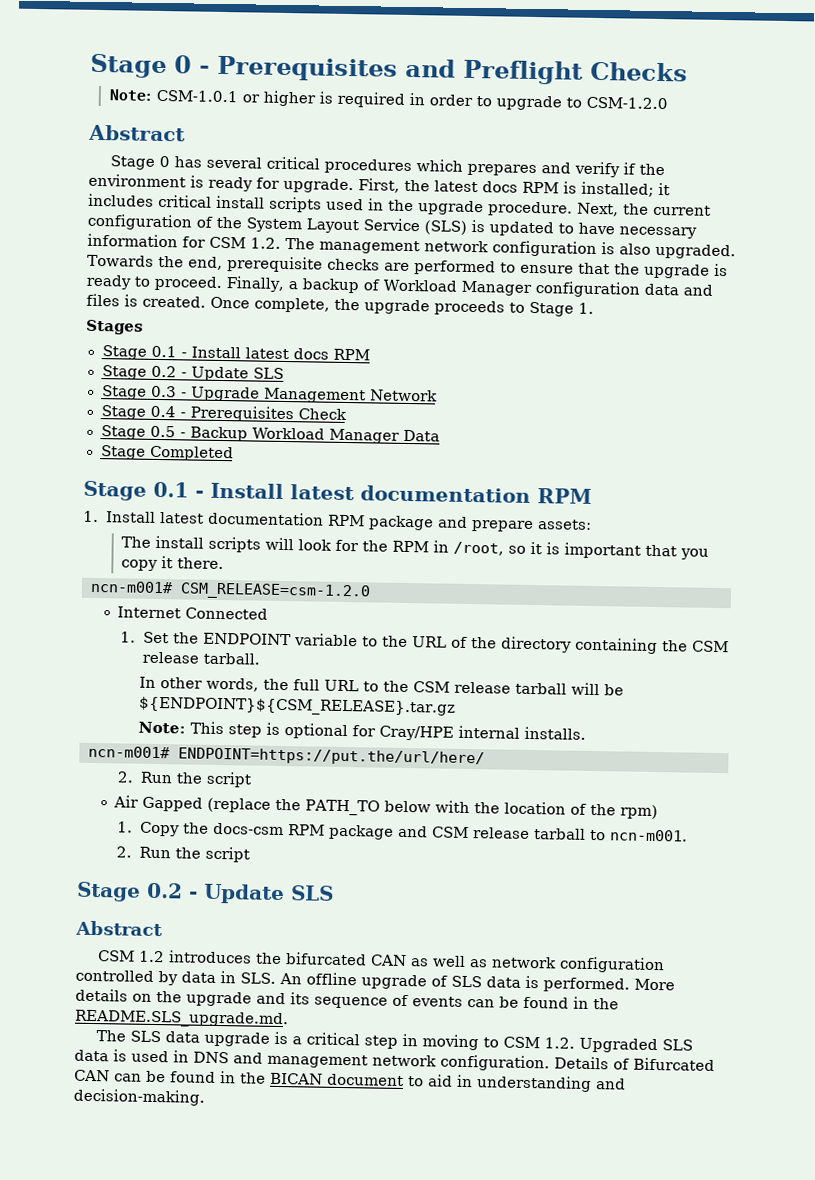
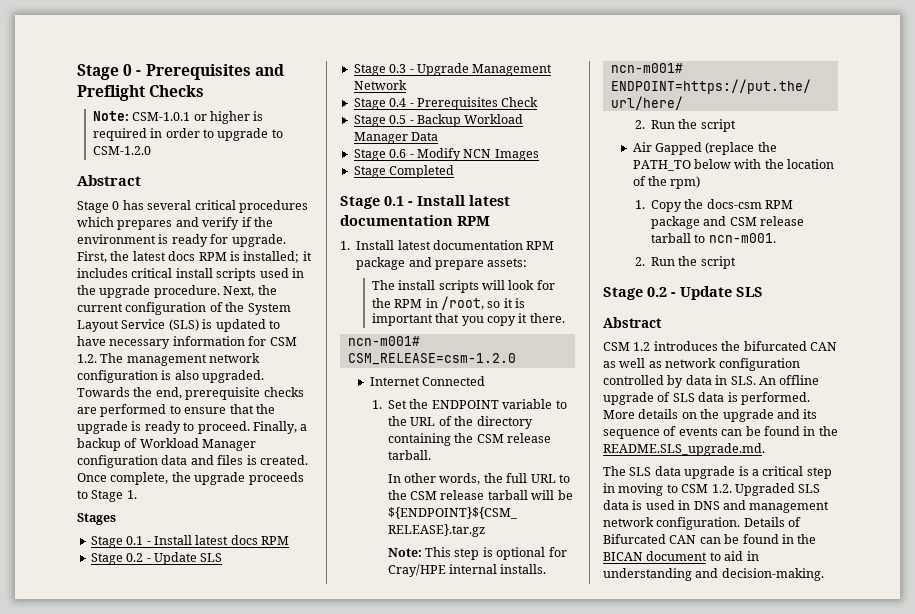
+ Stage 0.6 - Modify NCN Images

